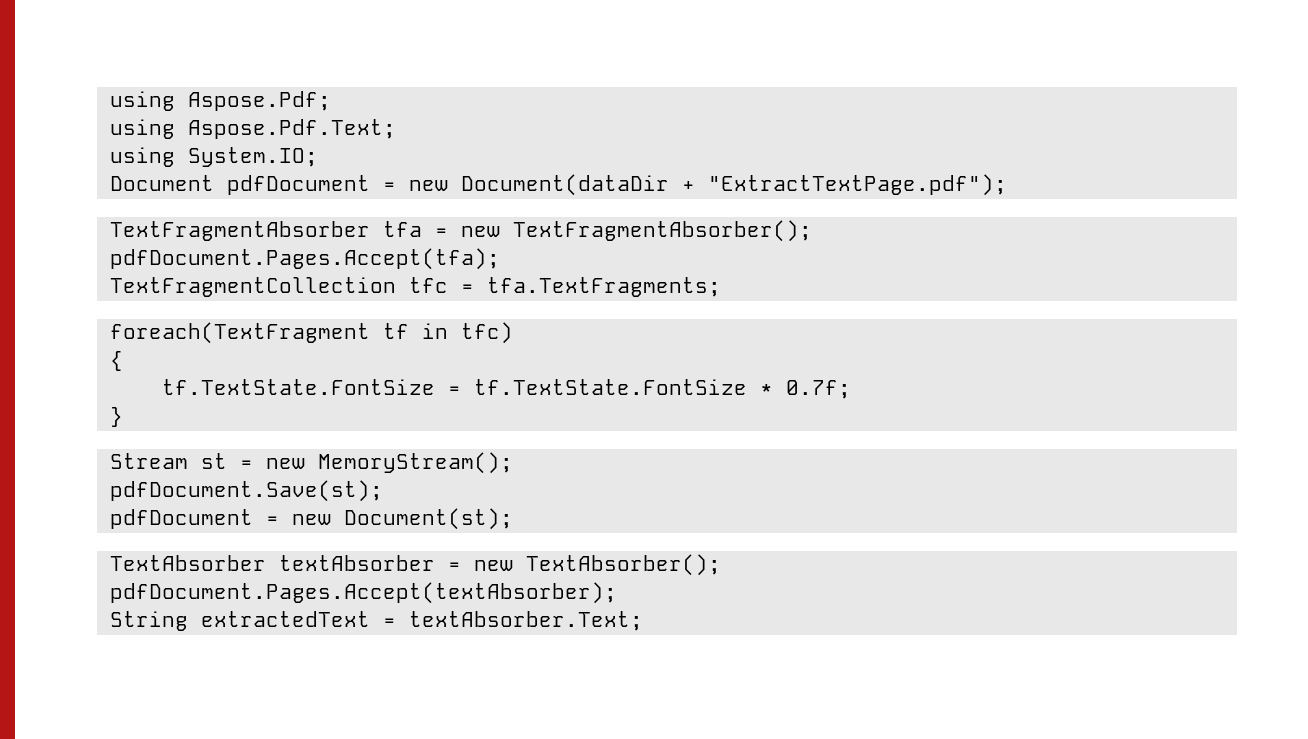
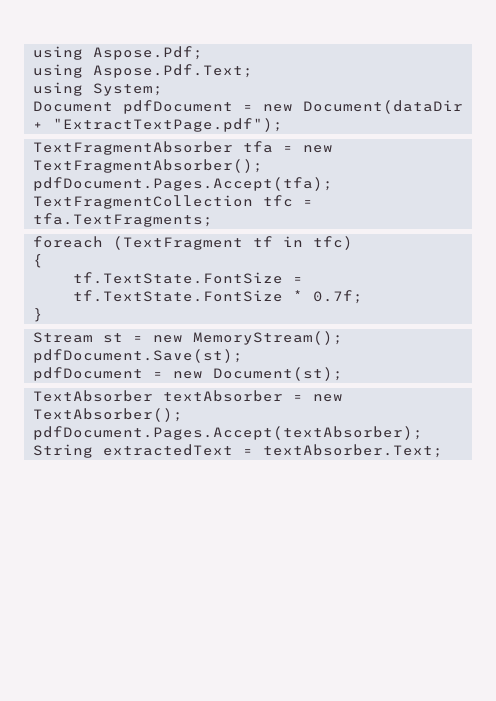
- using System.IO;
+ using System;
- foreach(TextFragment tf in tfc)
+ foreach (TextFragment tf in tfc)

